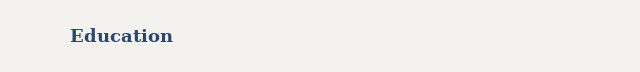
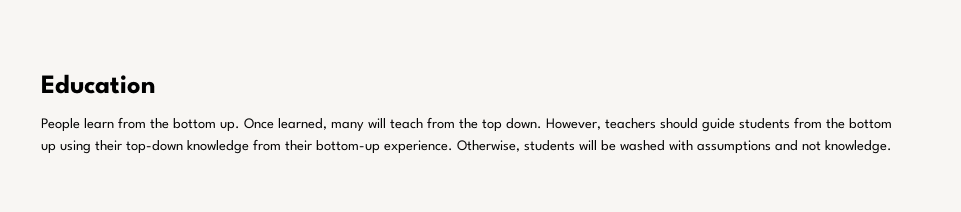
+ People learn from the bottom up. Once learned, many will teach from the top down. However, teachers should guide students from the bottom up using their top-down knowledge from their bottom-up experience. Otherwise, students will be washed with assumptions and not knowledge.

